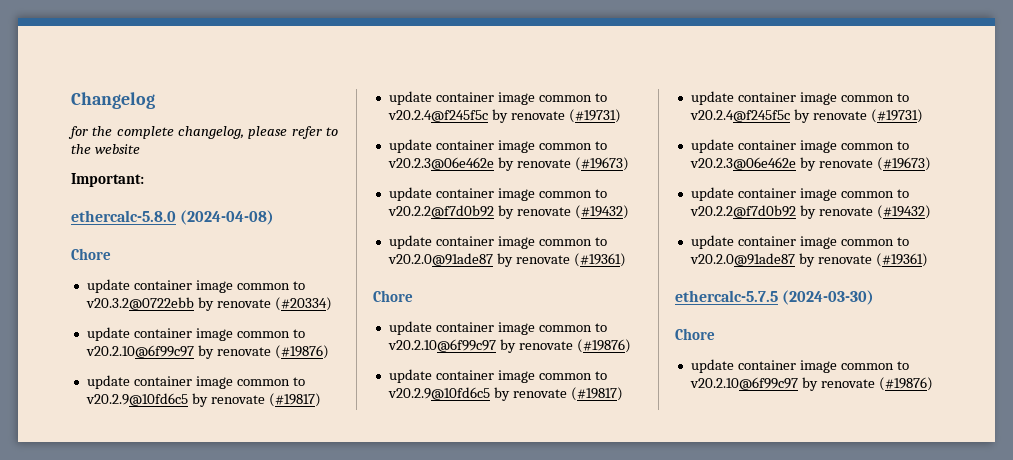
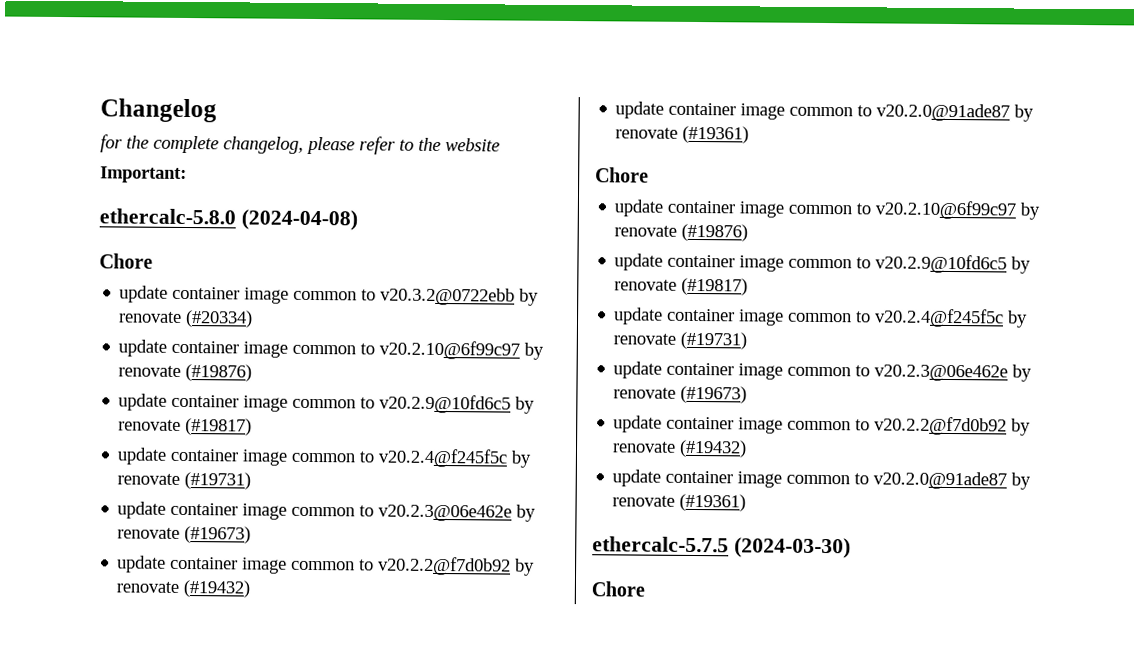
  ethercalc-5.7.5 (2024-03-30)
  Chore
- update container image common to v20.2.10@6f99c97 by renovate (#19876)

